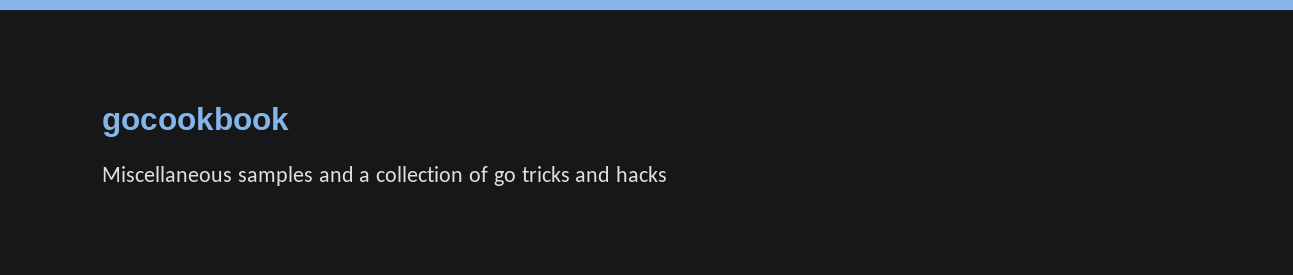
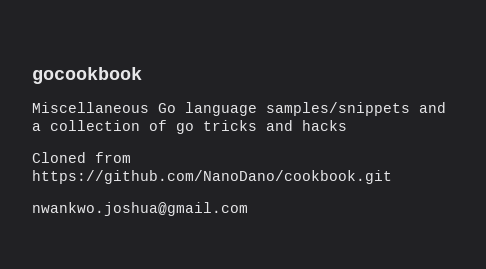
- Miscellaneous samples and a collection of go tricks and hacks
+ Miscellaneous Go language samples/snippets and a collection of go tricks and hacks
+ Cloned from https://github.com/NanoDano/cookbook.git
+ nwankwo.joshua@gmail.com

